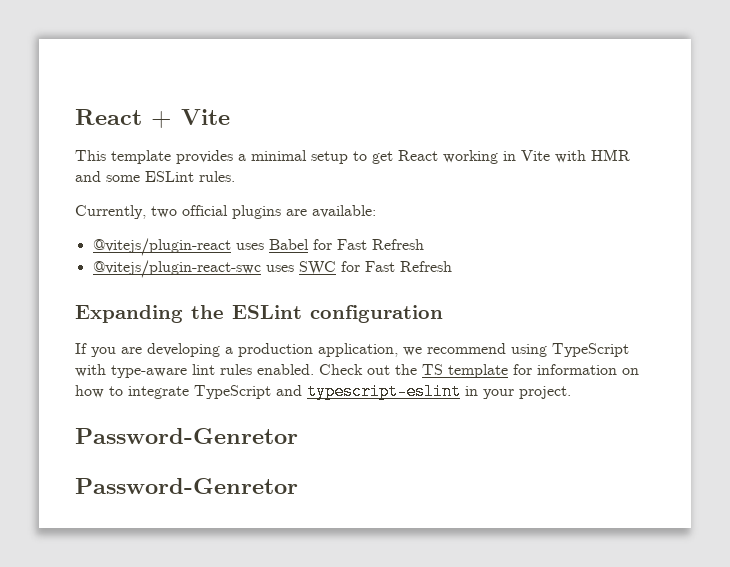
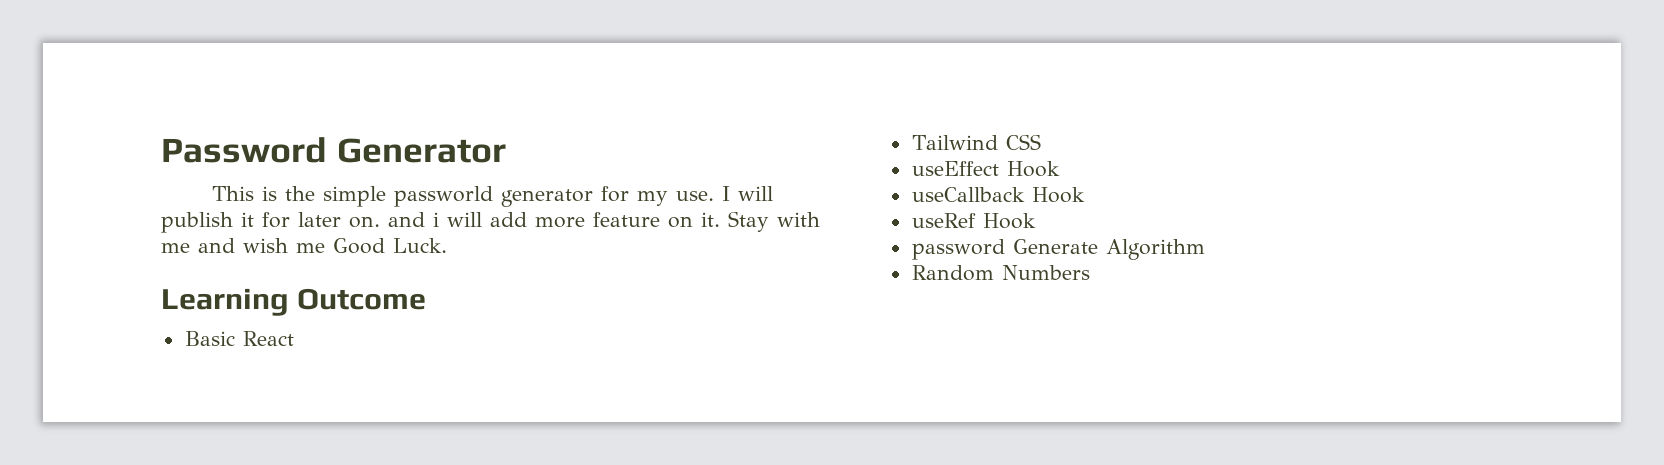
- React + Vite
- This template provides a minimal setup to get React working in Vite with HMR and some ESLint rules.
- Currently, two official plugins are available:
- @vitejs/plugin-react uses Babel for Fast Refresh
- @vitejs/plugin-react-swc uses SWC for Fast Refresh
- Expanding the ESLint configuration
- If you are developing a production application, we recommend using TypeScript with type-aware lint rules enabled. Check out the TS template for information on how to integrate TypeScript and typescript-eslint in your project.
- Password-Genretor
- Password-Genretor
+ Password Generator
+ This is the simple passworld generator for my use. I will publish it for later on. and i will add more feature on it. Stay with me and wish me Good Luck.
+ Learning Outcome
+ Basic React
+ Tailwind CSS
+ useEffect Hook
+ useCallback Hook
+ useRef Hook
+ password Generate Algorithm
+ Random Numbers

